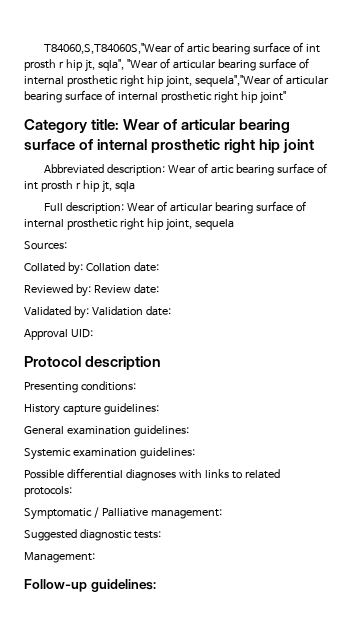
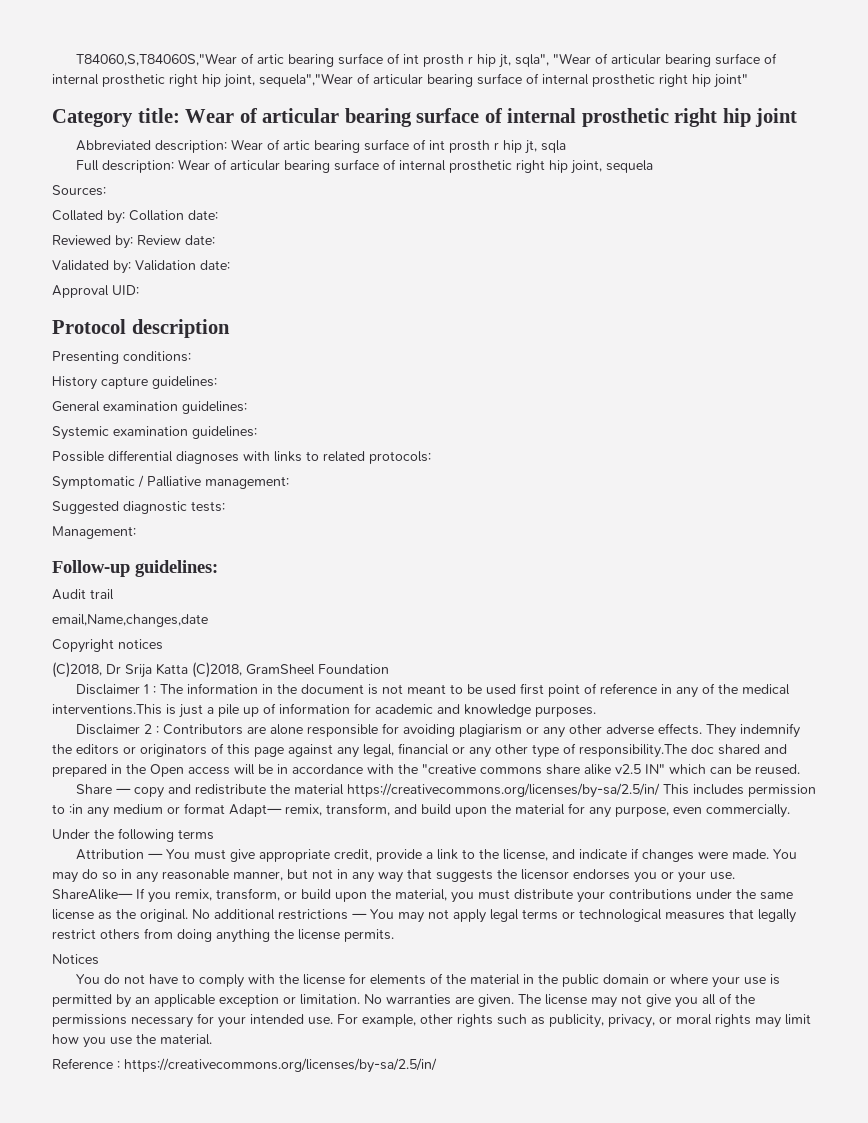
+ Audit trail
+ email,Name,changes,date
+ Copyright notices
+ (C)2018, Dr Srija Katta (C)2018, GramSheel Foundation
+ Disclaimer 1 : The information in the document is not meant to be used first point of reference in any of the medical interventions.This is just a pile up of information for academic and knowledge purposes.
+ Disclaimer 2 : Contributors are alone responsible for avoiding plagiarism or any other adverse effects. They indemnify the editors or originators of this page against any legal, financial or any other type of responsibility.The doc shared and prepared in the Open access will be in accordance with the "creative commons share alike v2.5 IN" which can be reused.
+ Share — copy and redistribute the material https://creativecommons.org/licenses/by-sa/2.5/in/ This includes permission to :in any medium or format Adapt— remix, transform, and build upon the material for any purpose, even commercially.
+ Under the following terms
+ Attribution — You must give appropriate credit, provide a link to the license, and indicate if changes were made. You may do so in any reasonable manner, but not in any way that suggests the licensor endorses you or your use. ShareAlike— If you remix, transform, or build upon the material, you must distribute your contributions under the same license as the original. No additional restrictions — You may not apply legal terms or technological measures that legally restrict others from doing anything the license permits.
+ Notices
+ You do not have to comply with the license for elements of the material in the public domain or where your use is permitted by an applicable exception or limitation. No warranties are given. The license may not give you all of the permissions necessary for your intended use. For example, other rights such as publicity, privacy, or moral rights may limit how you use the material.
+ Reference : https://creativecommons.org/licenses/by-sa/2.5/in/

